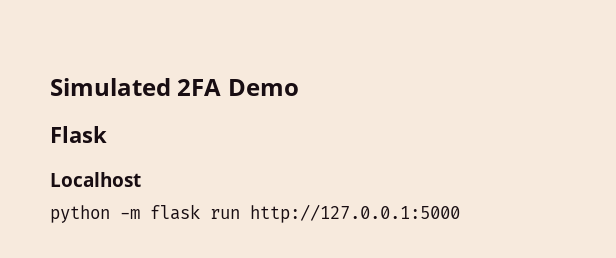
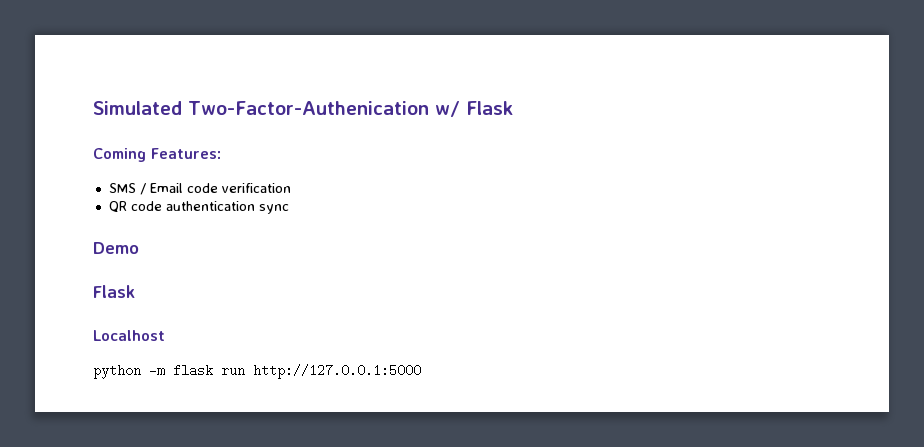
- Simulated 2FA Demo
+ Simulated Two-Factor-Authenication w/ Flask
+ Coming Features:
+ SMS / Email code verification
+ QR code authentication sync
+ Demo

